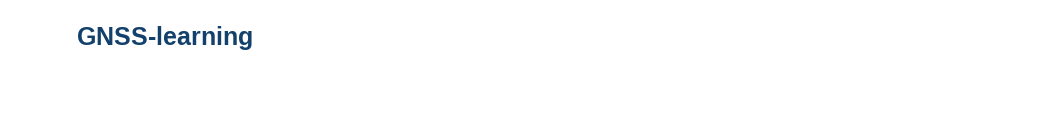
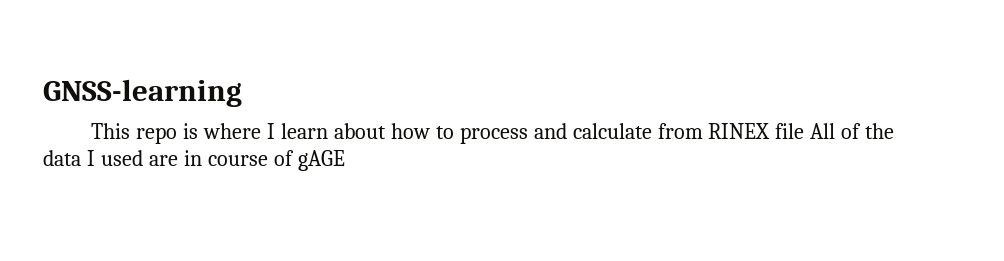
+ This repo is where I learn about how to process and calculate from RINEX file All of the data I used are in course of gAGE

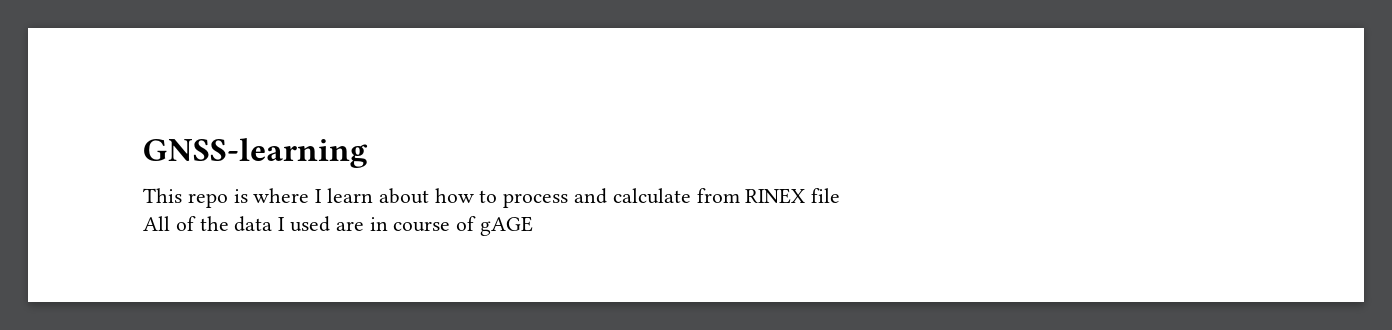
- This repo is where I learn about how to process and calculate from RINEX file All of the data I used are in course of gAGE
+ This repo is where I learn about how to process and calculate from RINEX file
+ All of the data I used are in course of gAGE

